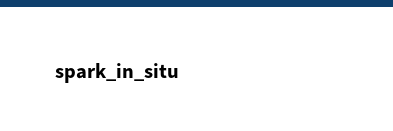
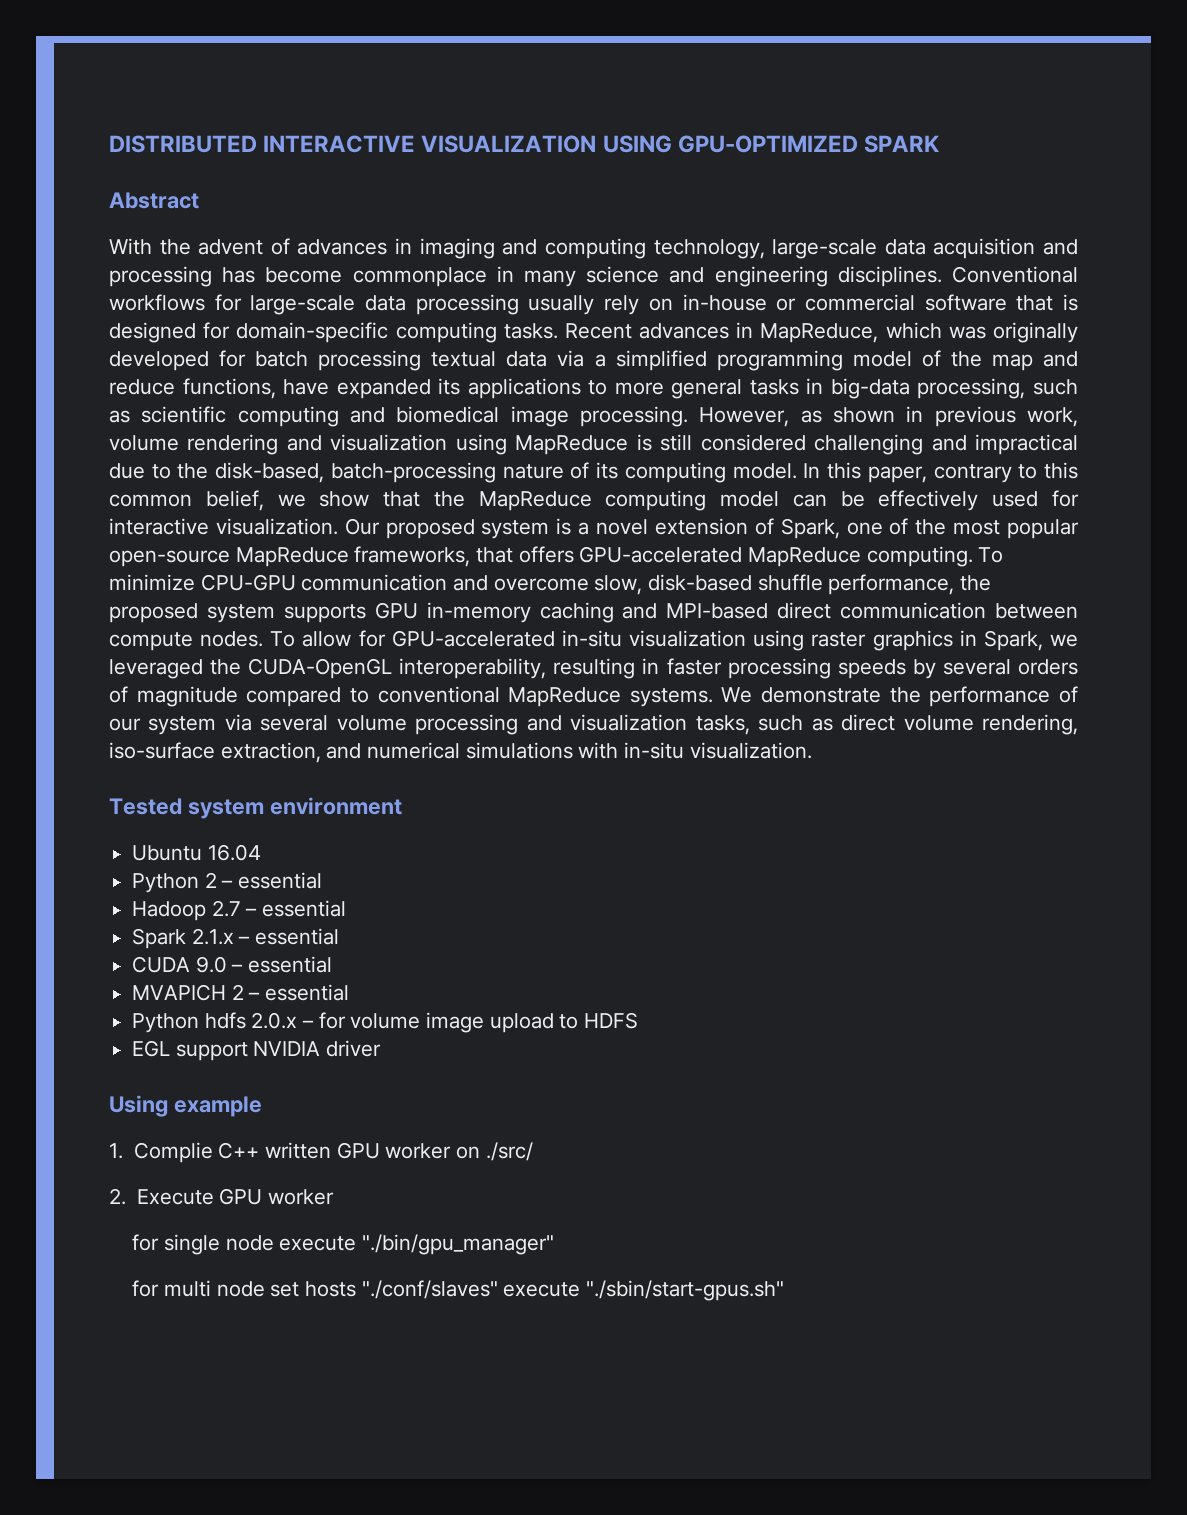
- spark_in_situ
+ DISTRIBUTED INTERACTIVE VISUALIZATION USING GPU-OPTIMIZED SPARK
+ Abstract
+ With the advent of advances in imaging and computing technology, large-scale data acquisition and processing has become commonplace in many science and engineering disciplines. Conventional workflows for large-scale data processing usually rely on in-house or commercial software that is designed for domain-specific computing tasks. Recent advances in MapReduce, which was originally developed for batch processing textual data via a simplified programming model of the map and reduce functions, have expanded its applications to more general tasks in big-data processing, such as scientific computing and biomedical image processing. However, as shown in previous work, volume rendering and visualization using MapReduce is still considered challenging and impractical due to the disk-based, batch-processing nature of its computing model. In this paper, contrary to this common belief, we show that the MapReduce computing model can be effectively used for interactive visualization. Our proposed system is a novel extension of Spark, one of the most popular open-source MapReduce frameworks, that offers GPU-accelerated MapReduce computing. To minimize CPU-GPU communication and overcome slow, disk-based shuffle performance, the proposed system supports GPU in-memory caching and MPI-based direct communication between compute nodes. To allow for GPU-accelerated in-situ visualization using raster graphics in Spark, we leveraged the CUDA-OpenGL interoperability, resulting in faster processing speeds by several orders of magnitude compared to conventional MapReduce systems. We demonstrate the performance of our system via several volume processing and visualization tasks, such as direct volume rendering, iso-surface extraction, and numerical simulations with in-situ visualization.
+ Tested system environment
+ Ubuntu 16.04
+ Python 2 – essential
+ Hadoop 2.7 – essential
+ Spark 2.1.x – essential
+ CUDA 9.0 – essential
+ MVAPICH 2 – essential
+ Python hdfs 2.0.x – for volume image upload to HDFS
+ EGL support NVIDIA driver
+ Using example
+ 1. Complie C++ written GPU worker on ./src/
+ 2. Execute GPU worker
+ for single node execute "./bin/gpu_manager"
+ for multi node set hosts "./conf/slaves" execute "./sbin/start-gpus.sh"

